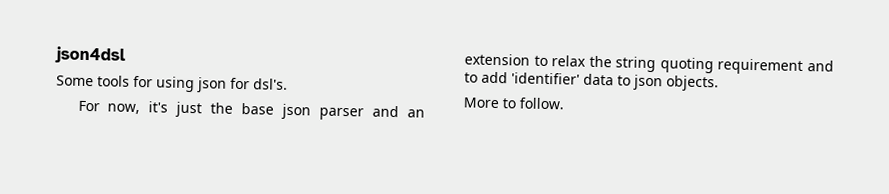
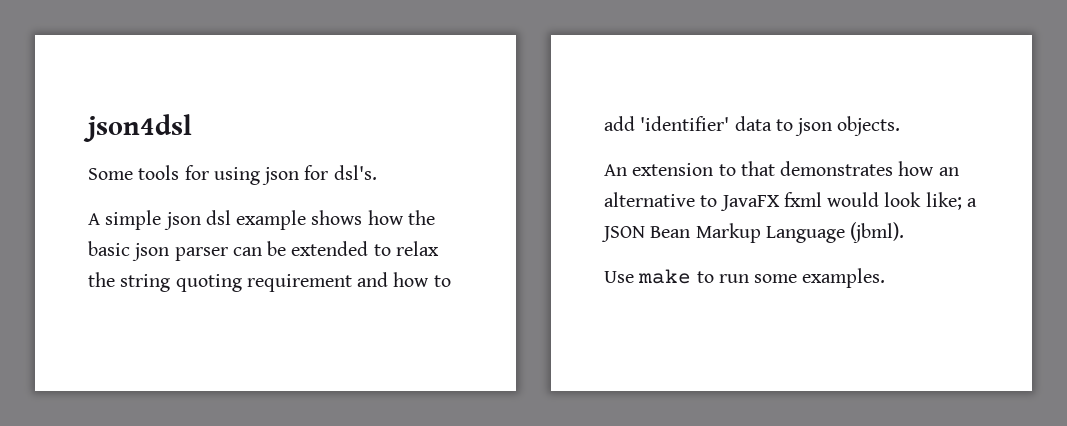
- For now, it's just the base json parser and an extension to relax the string quoting requirement and to add 'identifier' data to json objects.
+ A simple json dsl example shows how the basic json parser can be extended to relax the string quoting requirement and how to add 'identifier' data to json objects.
- More to follow.
+ An extension to that demonstrates how an alternative to JavaFX fxml would look like; a JSON Bean Markup Language (jbml).
+ Use make to run some examples.

